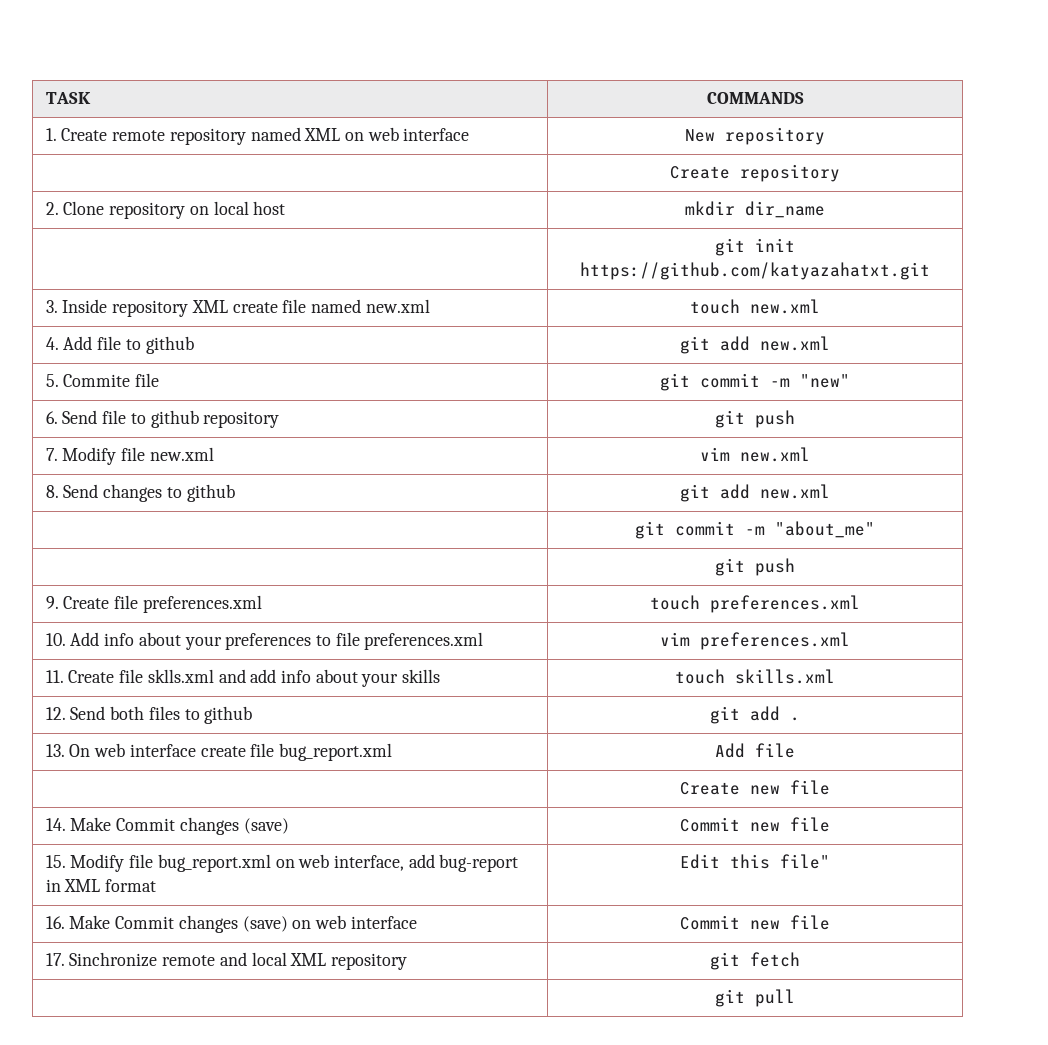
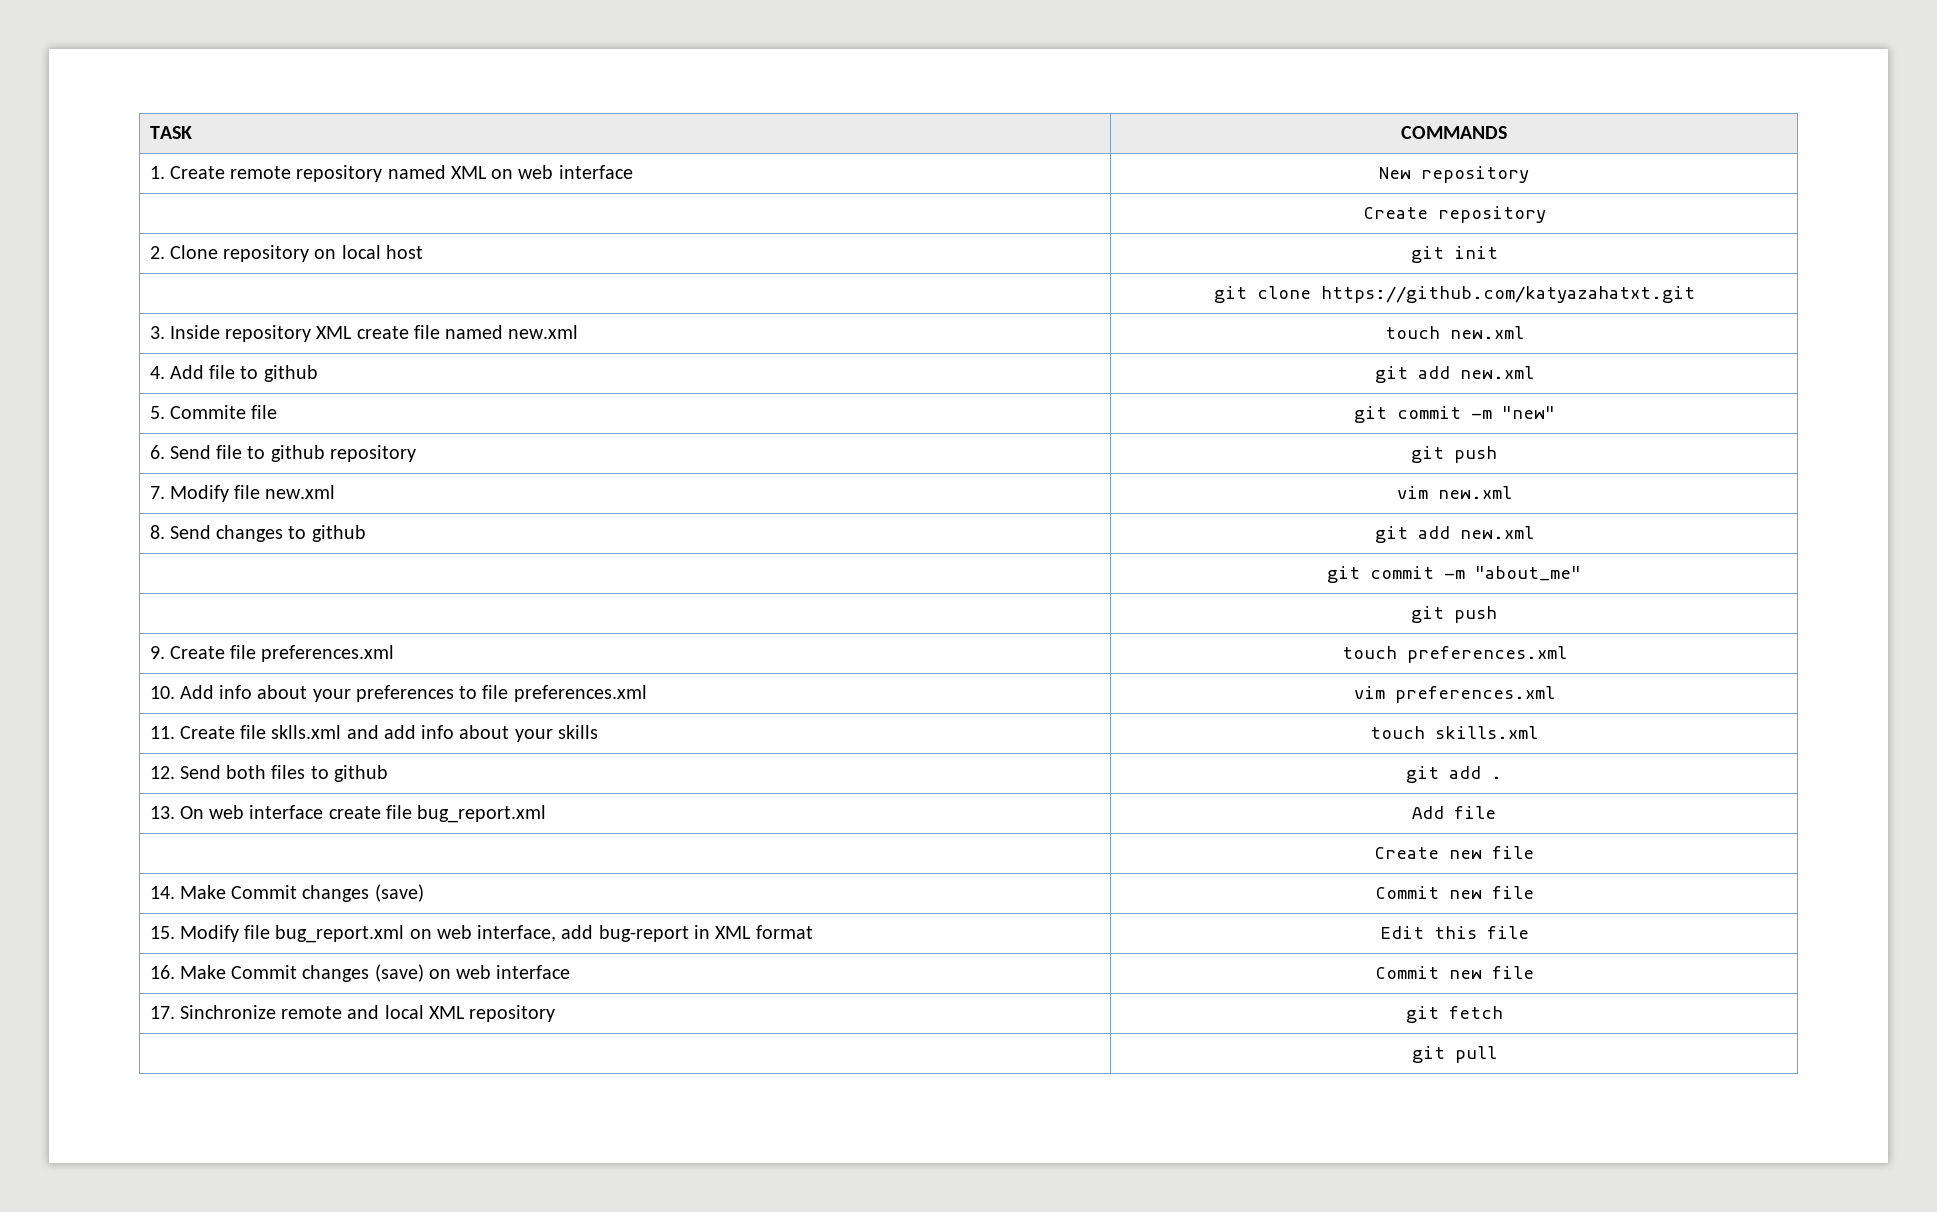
- 2. Clone repository on local host | mkdir dir_name
- | git init https://github.com/katyazahatxt.git
+ 2. Clone repository on local host | git init
+ | git clone https://github.com/katyazahatxt.git
- 15. Modify file bug_report.xml on web interface, add bug-report in XML format | Edit this file"
+ 15. Modify file bug_report.xml on web interface, add bug-report in XML format | Edit this file

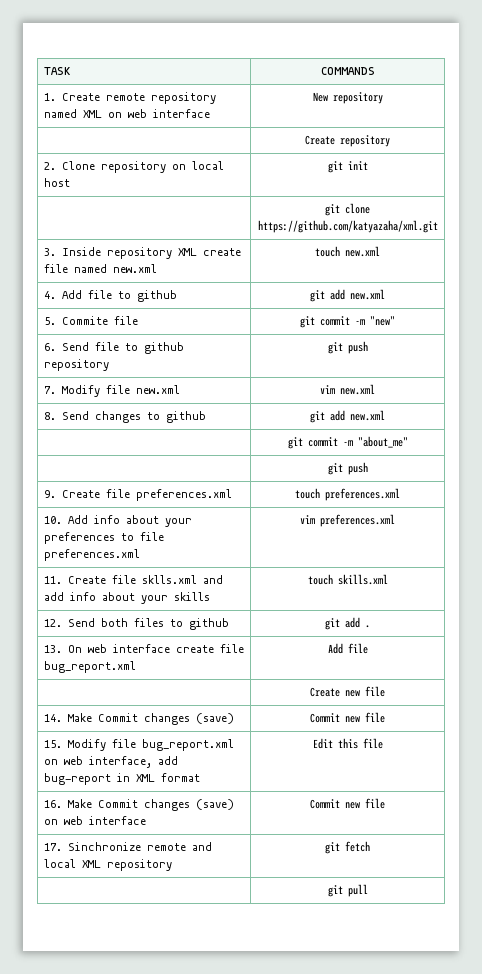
- | git clone https://github.com/katyazahatxt.git
+ | git clone https://github.com/katyazaha/xml.git

